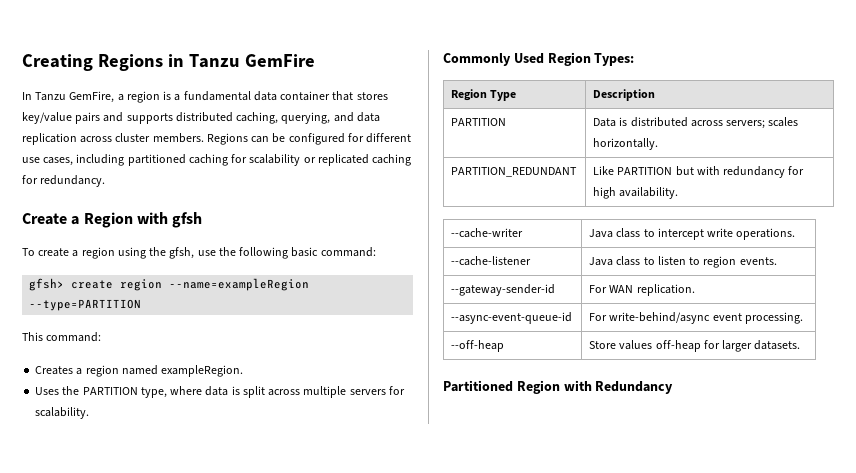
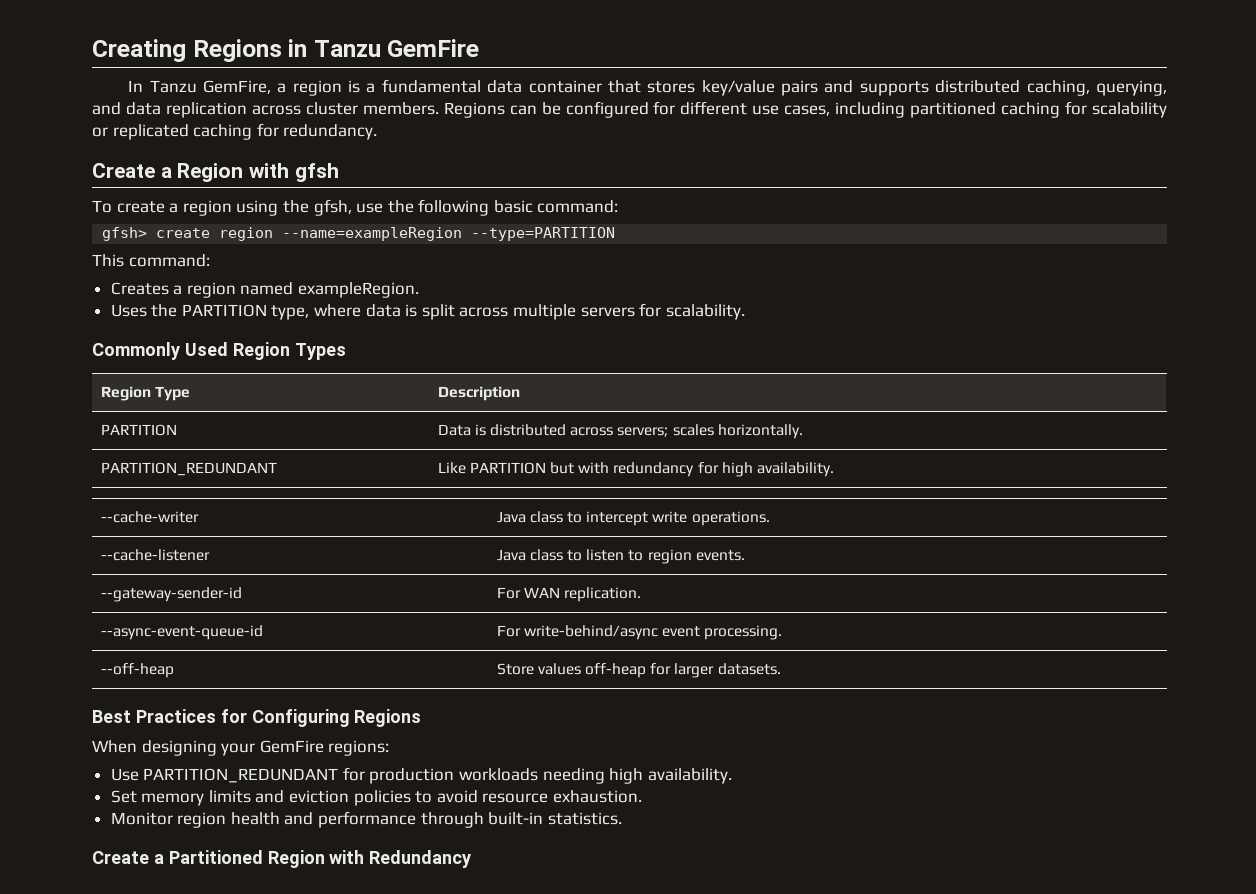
- Commonly Used Region Types:
+ Commonly Used Region Types
- Partitioned Region with Redundancy
+ Best Practices for Configuring Regions
+ When designing your GemFire regions:
+ Use PARTITION_REDUNDANT for production workloads needing high availability.
+ Set memory limits and eviction policies to avoid resource exhaustion.
+ Monitor region health and performance through built-in statistics.
+ Create a Partitioned Region with Redundancy

